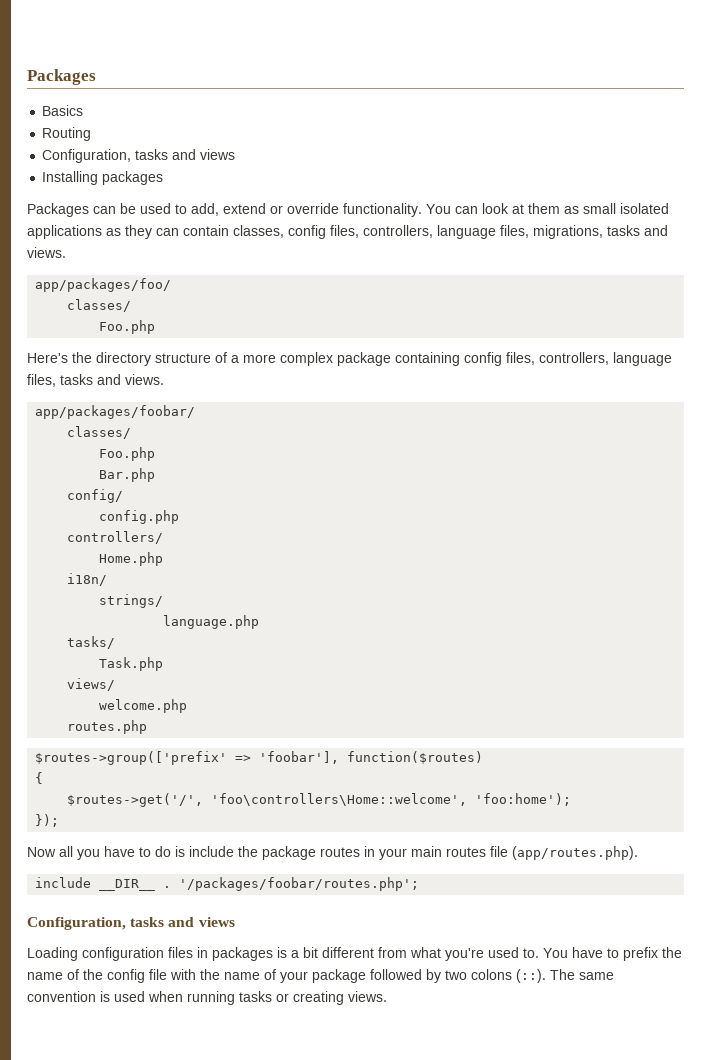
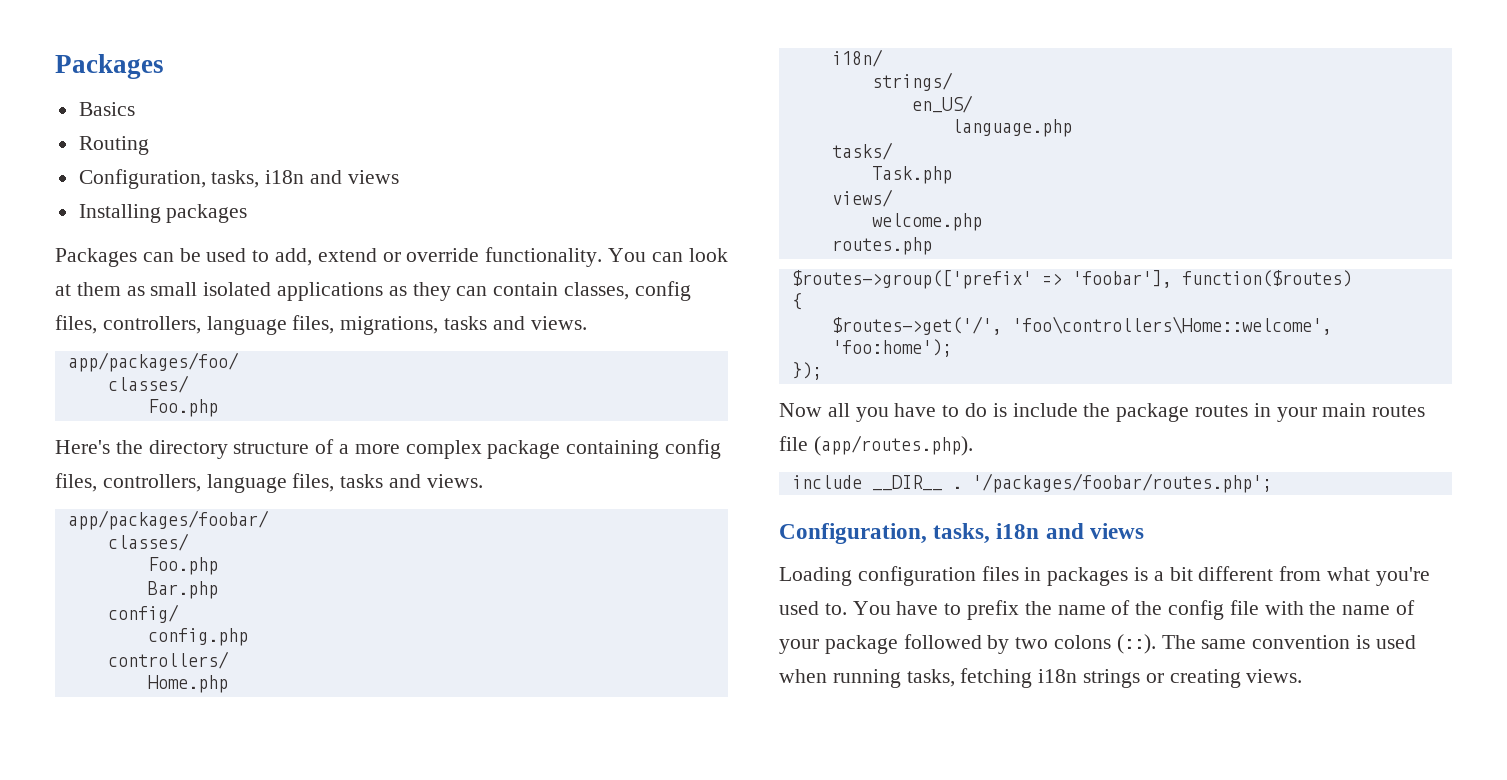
  Routing
- Configuration, tasks and views
+ Configuration, tasks, i18n and views
+ en_US/
  '/packages/foobar/routes.php';
- Configuration, tasks and views
+ Configuration, tasks, i18n and views
- The same convention is used when running tasks or creating views.
+ The same convention is used when running tasks, fetching i18n strings or creating views.

